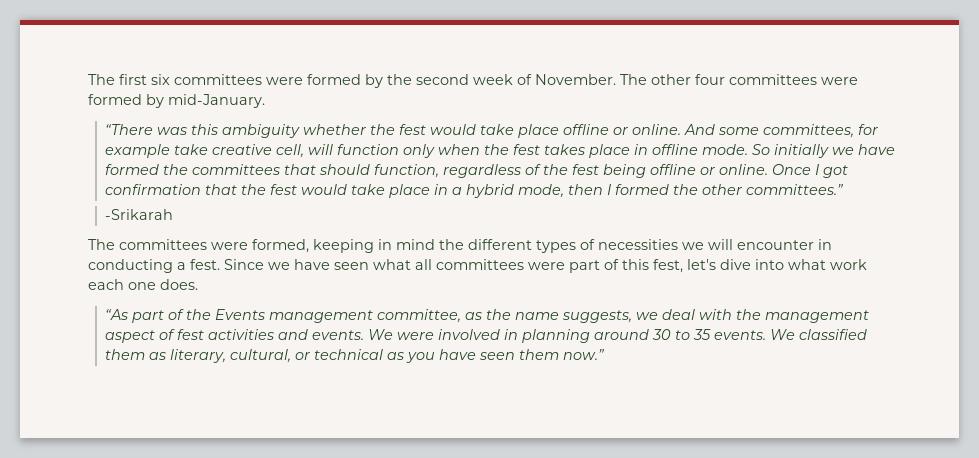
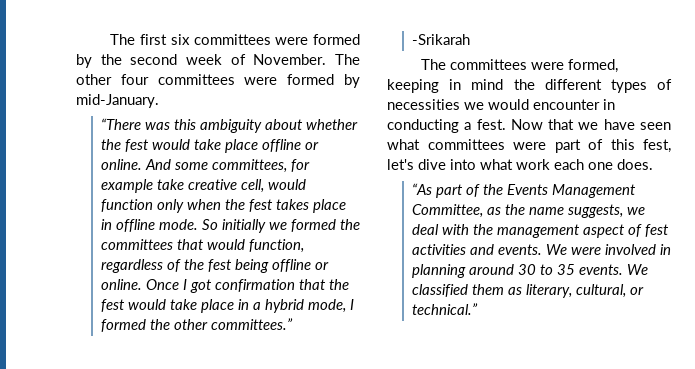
- “There was this ambiguity whether the fest would take place offline or online.
+ “There was this ambiguity about whether the fest would take place offline or online.
- And some committees, for example take creative cell, will function only when the fest takes place in offline mode.
+ And some committees, for example take creative cell, would function only when the fest takes place in offline mode.
- So initially we have formed the committees that should function, regardless of the fest being offline or online.
+ So initially we formed the committees that would function, regardless of the fest being offline or online.
- Once I got confirmation that the fest would take place in a hybrid mode, then I formed the other committees.”
+ Once I got confirmation that the fest would take place in a hybrid mode, I formed the other committees.”
- The committees were formed, keeping in mind the different types of necessities we will encounter in conducting a fest.
+ The committees were formed, keeping in mind the different types of necessities we would encounter in conducting a fest.
- Since we have seen what all committees were part of this fest, let's dive into what work each one does.
+ Now that we have seen what committees were part of this fest, let's dive into what work each one does.
- “As part of the Events management committee, as the name suggests, we deal with the management aspect of fest activities and events.
+ “As part of the Events Management Committee, as the name suggests, we deal with the management aspect of fest activities and events.
- We classified them as literary, cultural, or technical as you have seen them now.”
+ We classified them as literary, cultural, or technical.”

